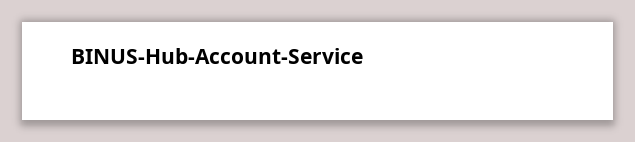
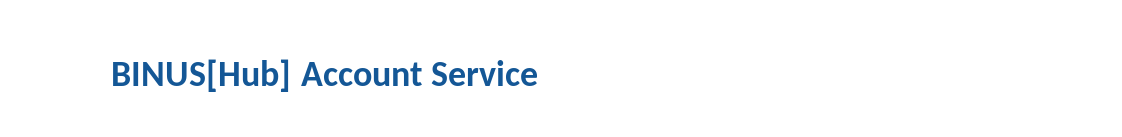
- BINUS-Hub-Account-Service
+ BINUS[Hub] Account Service

